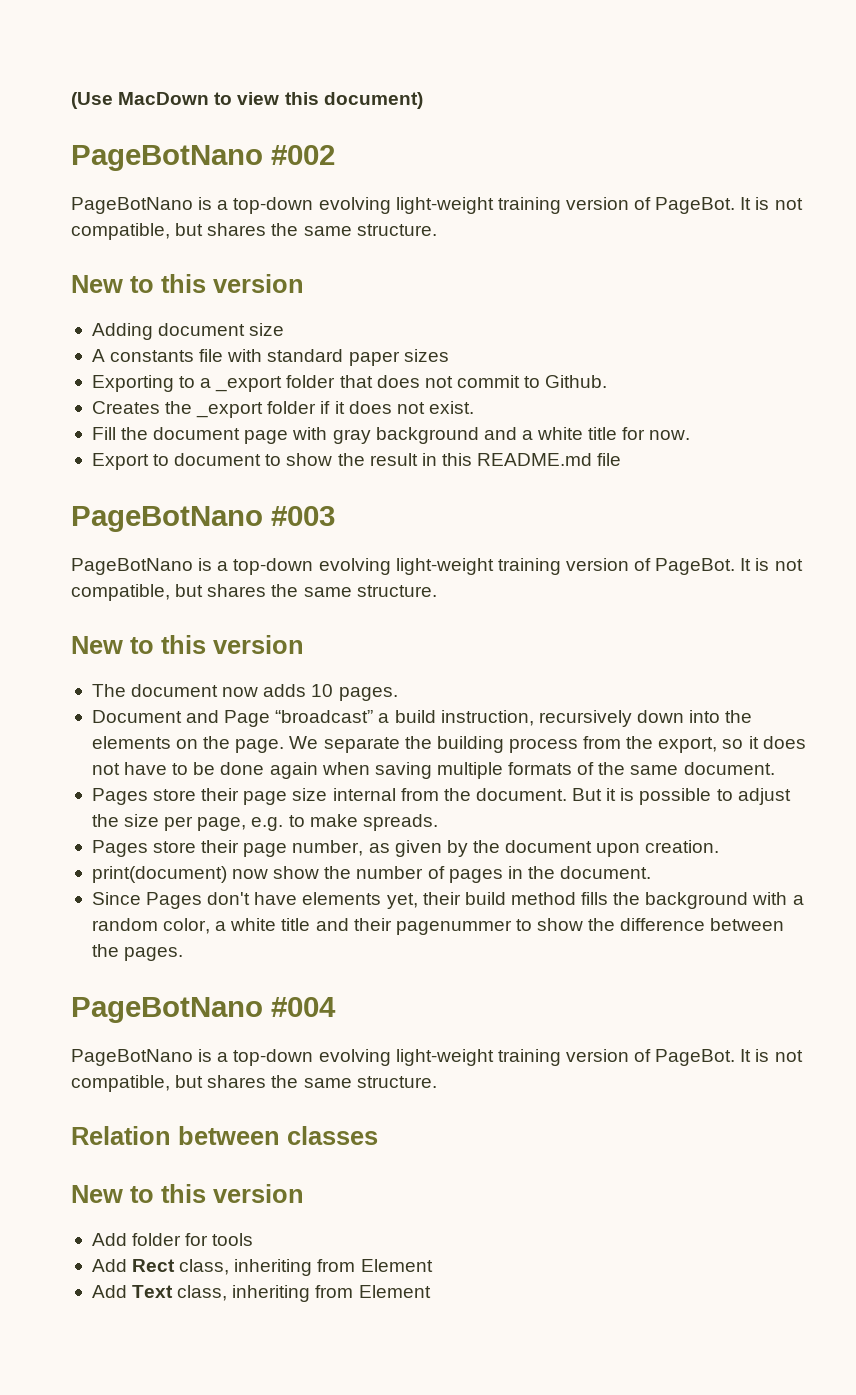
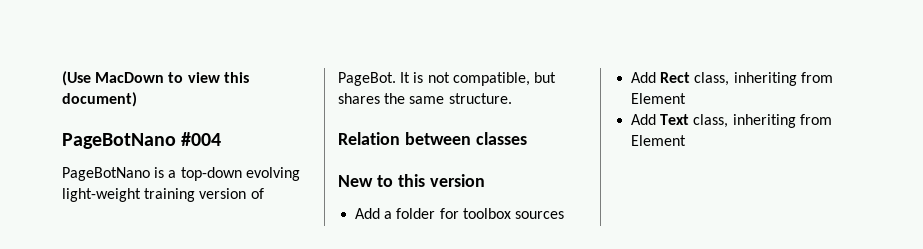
- PageBotNano #002
- PageBotNano is a top-down evolving light-weight training version of PageBot. It is not compatible, but shares the same structure.
- New to this version
- Adding document size
- A constants file with standard paper sizes
- Exporting to a _export folder that does not commit to Github.
- Creates the _export folder if it does not exist.
- Fill the document page with gray background and a white title for now.
- Export to document to show the result in this README.md file
- PageBotNano #003
- PageBotNano is a top-down evolving light-weight training version of PageBot. It is not compatible, but shares the same structure.
- New to this version
- The document now adds 10 pages.
- Document and Page “broadcast” a build instruction, recursively down into the elements on the page. We separate the building process from the export, so it does not have to be done again when saving multiple formats of the same document.
- Pages store their page size internal from the document. But it is possible to adjust the size per page, e.g. to make spreads.
- Pages store their page number, as given by the document upon creation.
- print(document) now show the number of pages in the document.
- Since Pages don't have elements yet, their build method fills the background with a random color, a white title and their pagenummer to show the difference between the pages.
- Add folder for tools
+ Add a folder for toolbox sources

